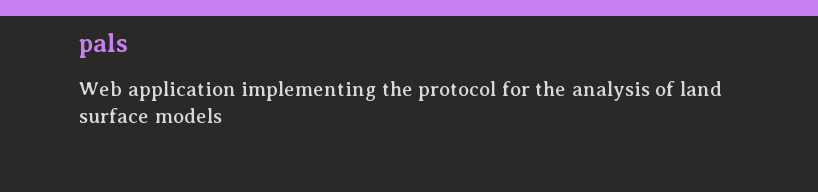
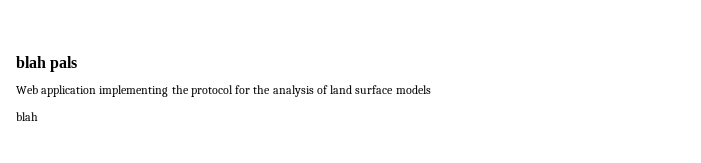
- pals
+ blah pals
  Web application implementing the protocol for the analysis of land surface models
+ blah

